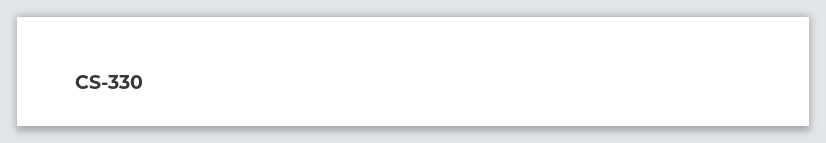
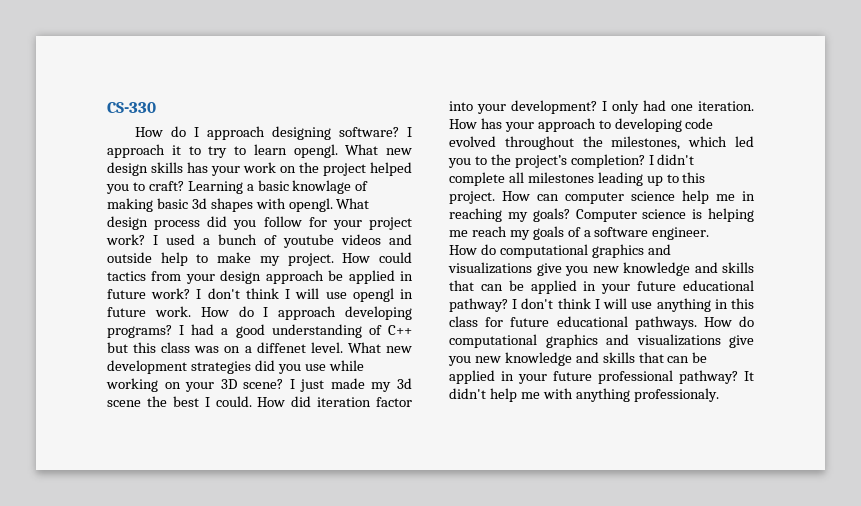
+ How do I approach designing software? I approach it to try to learn opengl. What new design skills has your work on the project helped you to craft? Learning a basic knowlage of making basic 3d shapes with opengl. What design process did you follow for your project work? I used a bunch of youtube videos and outside help to make my project. How could tactics from your design approach be applied in future work? I don't think I will use opengl in future work. How do I approach developing programs? I had a good understanding of C++ but this class was on a diffenet level. What new development strategies did you use while working on your 3D scene? I just made my 3d scene the best I could. How did iteration factor into your development? I only had one iteration. How has your approach to developing code evolved throughout the milestones, which led you to the project’s completion? I didn't complete all milestones leading up to this project. How can computer science help me in reaching my goals? Computer science is helping me reach my goals of a software engineer.
+ How do computational graphics and visualizations give you new knowledge and skills that can be applied in your future educational pathway? I don't think I will use anything in this class for future educational pathways. How do computational graphics and visualizations give you new knowledge and skills that can be applied in your future professional pathway? It didn't help me with anything professionaly.

